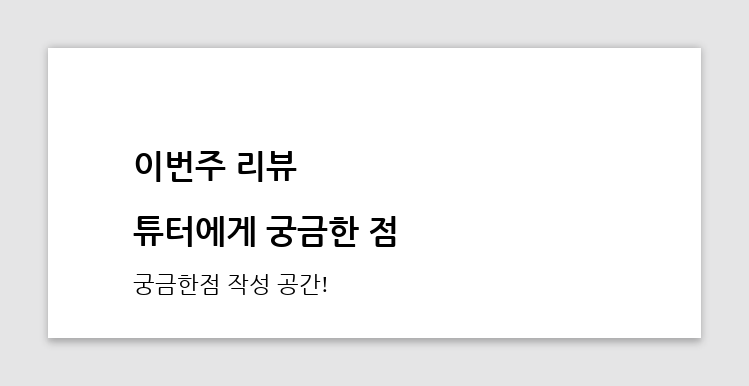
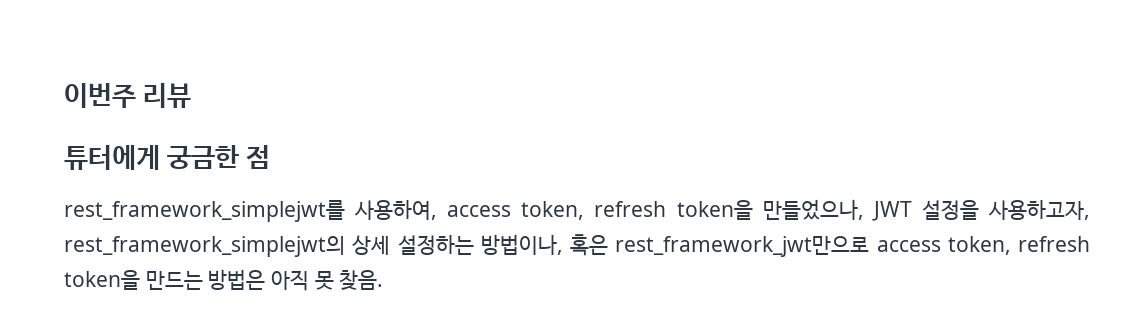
- 궁금한점 작성 공간!
+ rest_framework_simplejwt를 사용하여, access token, refresh token을 만들었으나, JWT 설정을 사용하고자, rest_framework_simplejwt의 상세 설정하는 방법이나, 혹은 rest_framework_jwt만으로 access token, refresh token을 만드는 방법은 아직 못 찾음.

